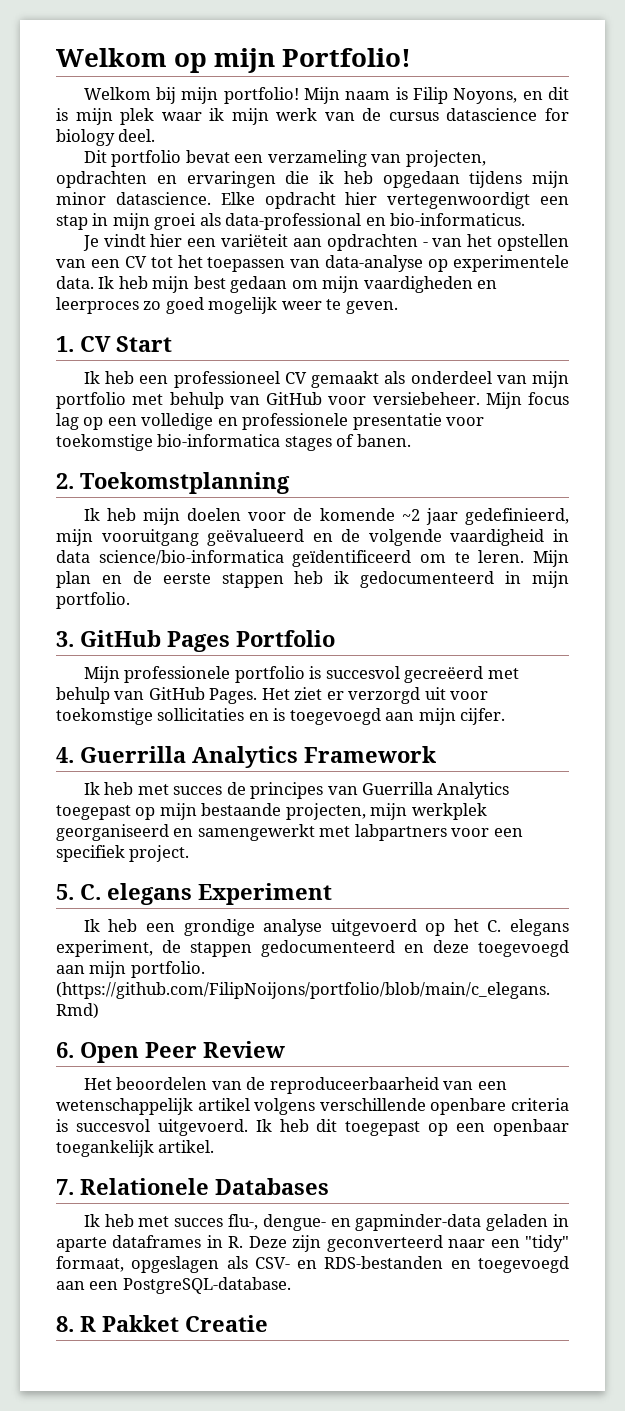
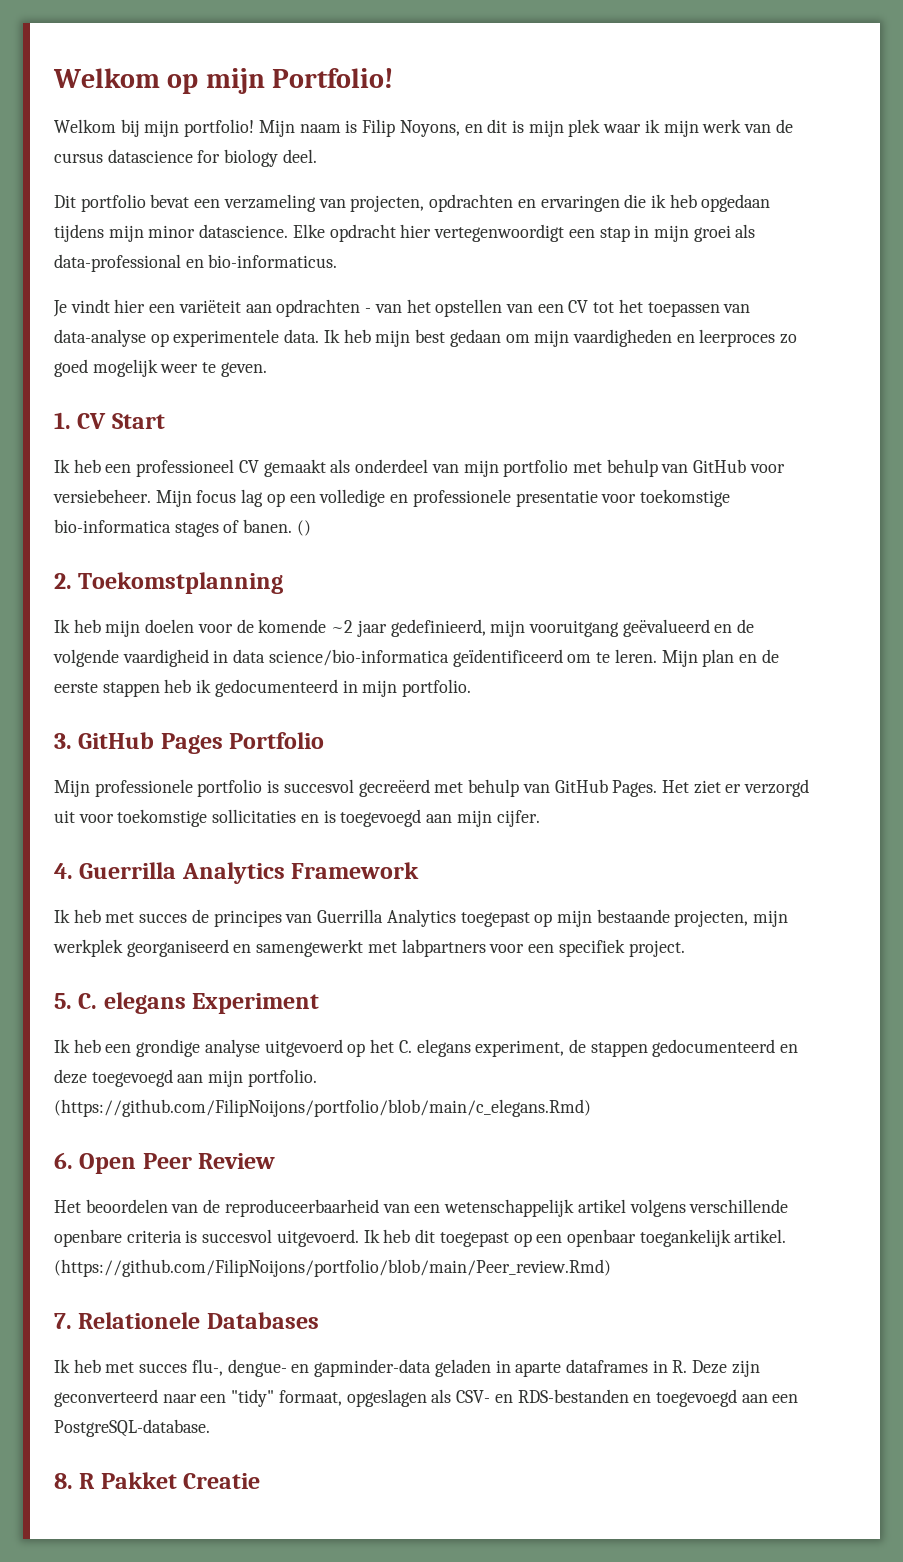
+ ()
+ (https://github.com/FilipNoijons/portfolio/blob/main/Peer_review.Rmd)

